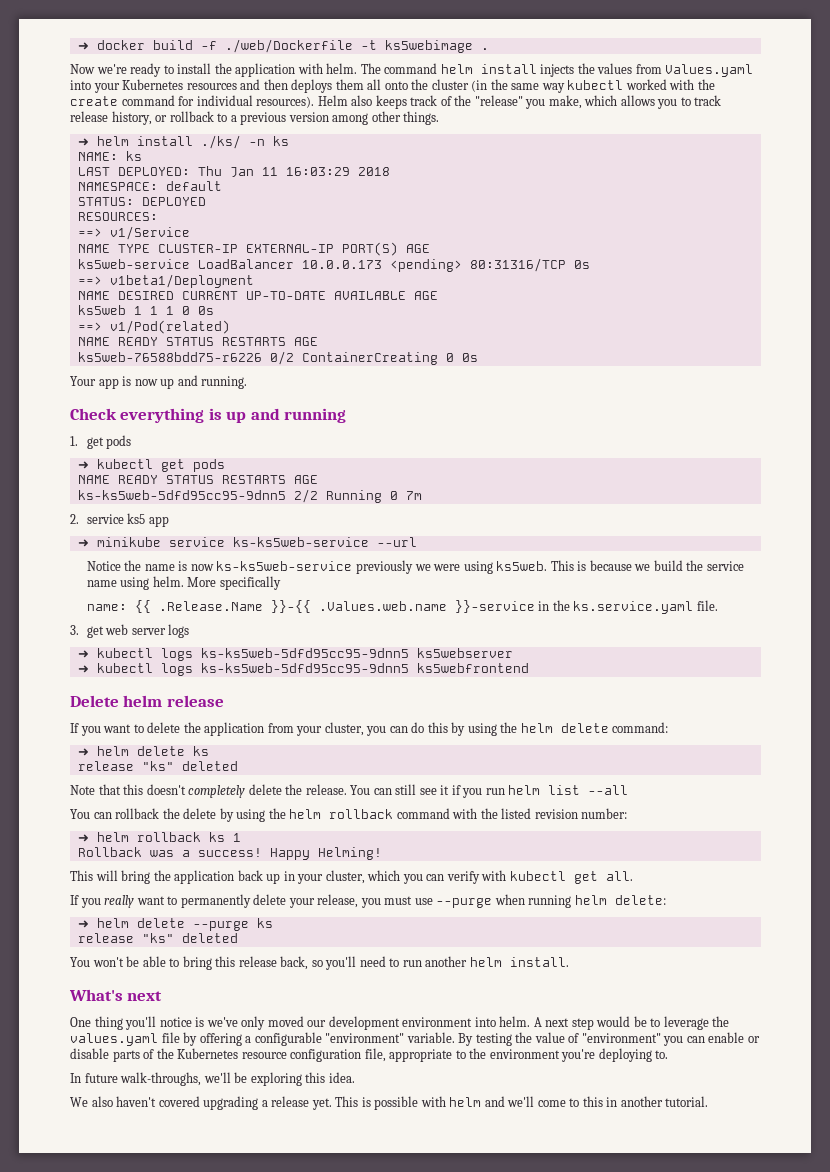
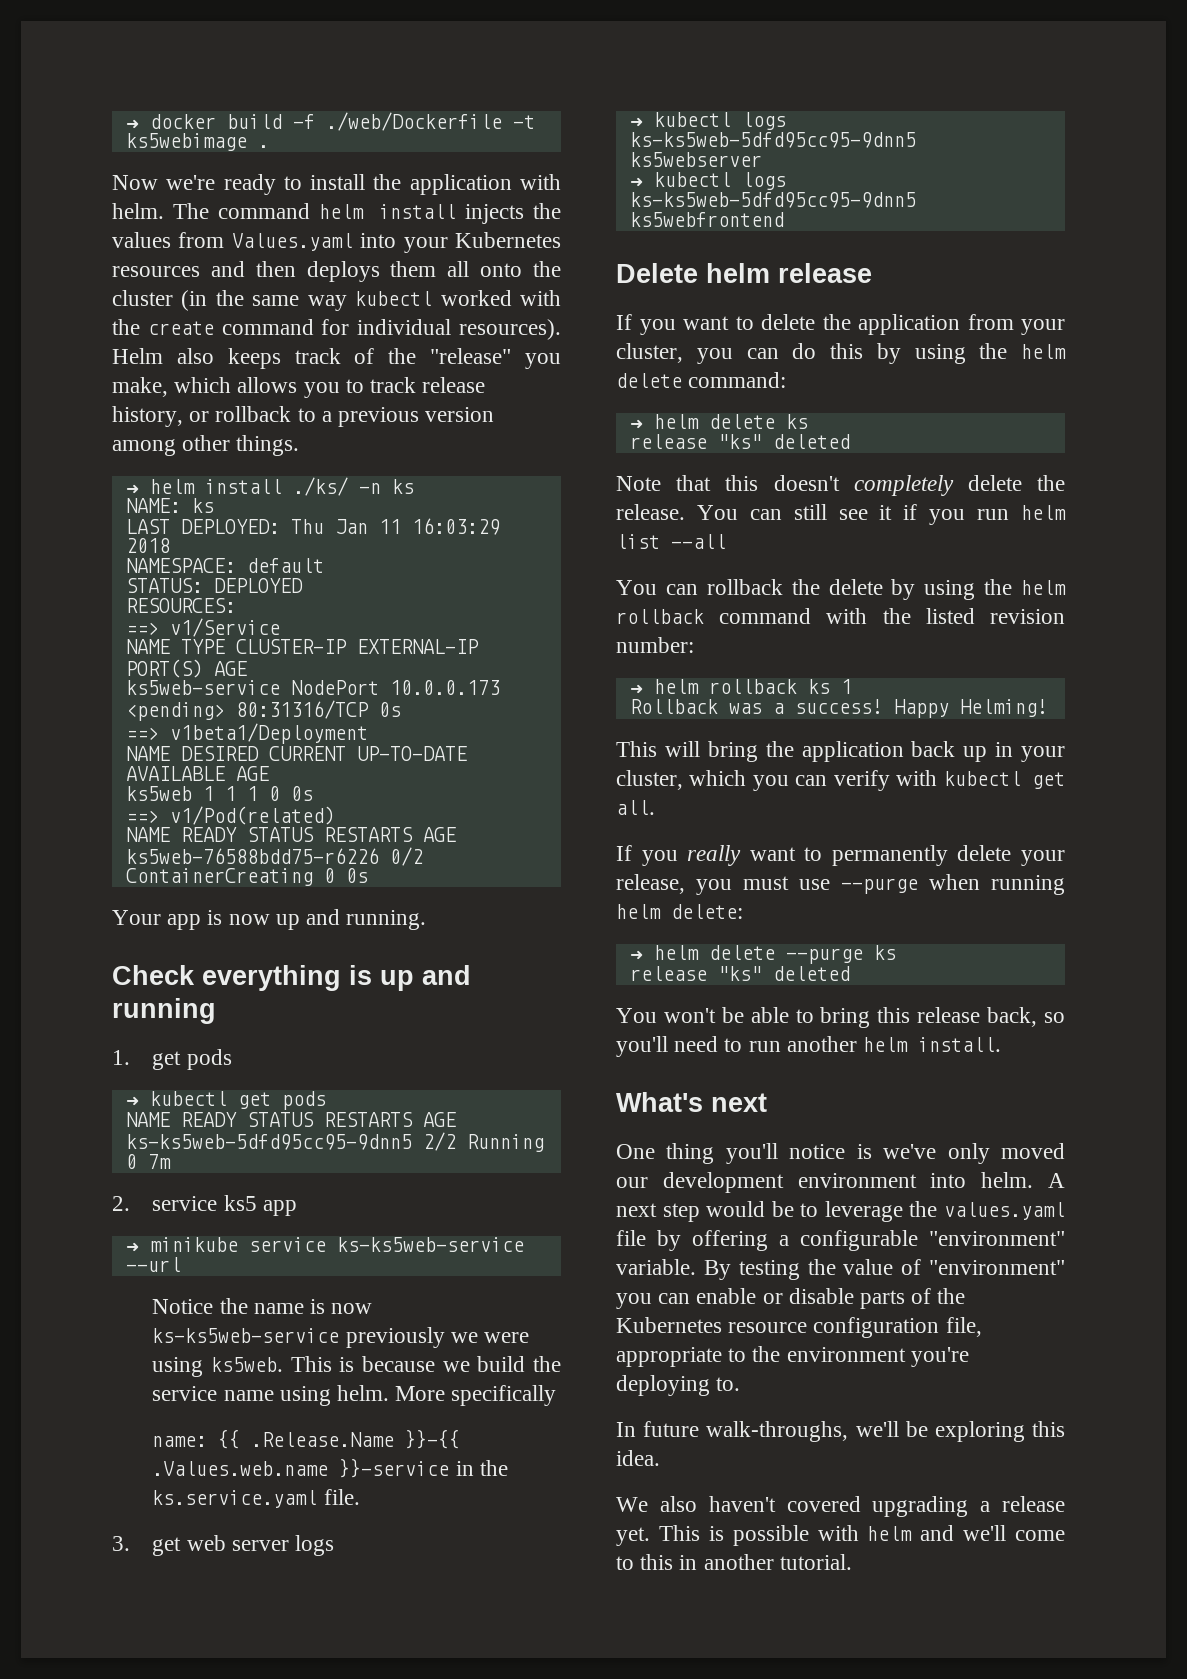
- ks5web-service LoadBalancer 10.0.0.173 <pending> 80:31316/TCP 0s
+ ks5web-service NodePort 10.0.0.173 <pending> 80:31316/TCP 0s

